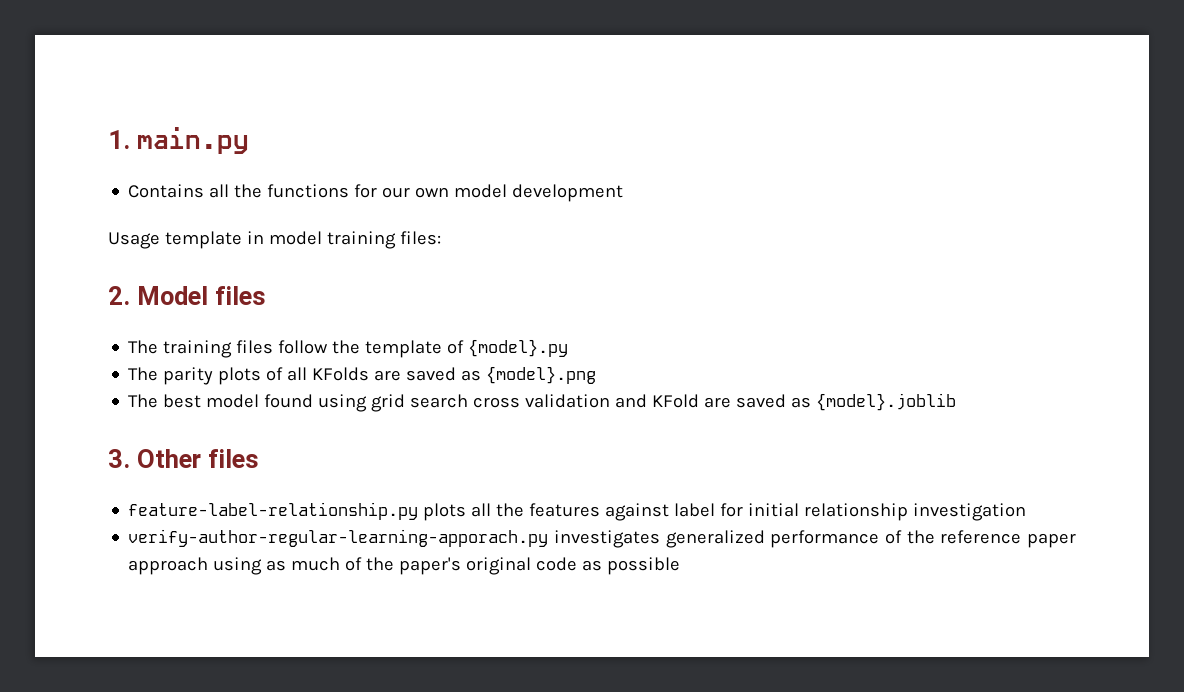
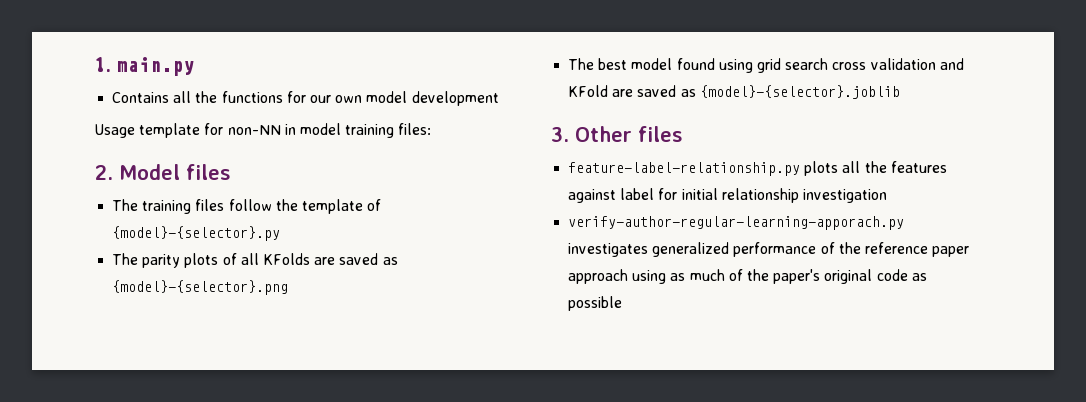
- Usage template in model training files:
+ Usage template for non-NN in model training files:
- The training files follow the template of {model}.py
+ The training files follow the template of {model}-{selector}.py
- The parity plots of all KFolds are saved as {model}.png
+ The parity plots of all KFolds are saved as {model}-{selector}.png
- The best model found using grid search cross validation and KFold are saved as {model}.joblib
+ The best model found using grid search cross validation and KFold are saved as {model}-{selector}.joblib

